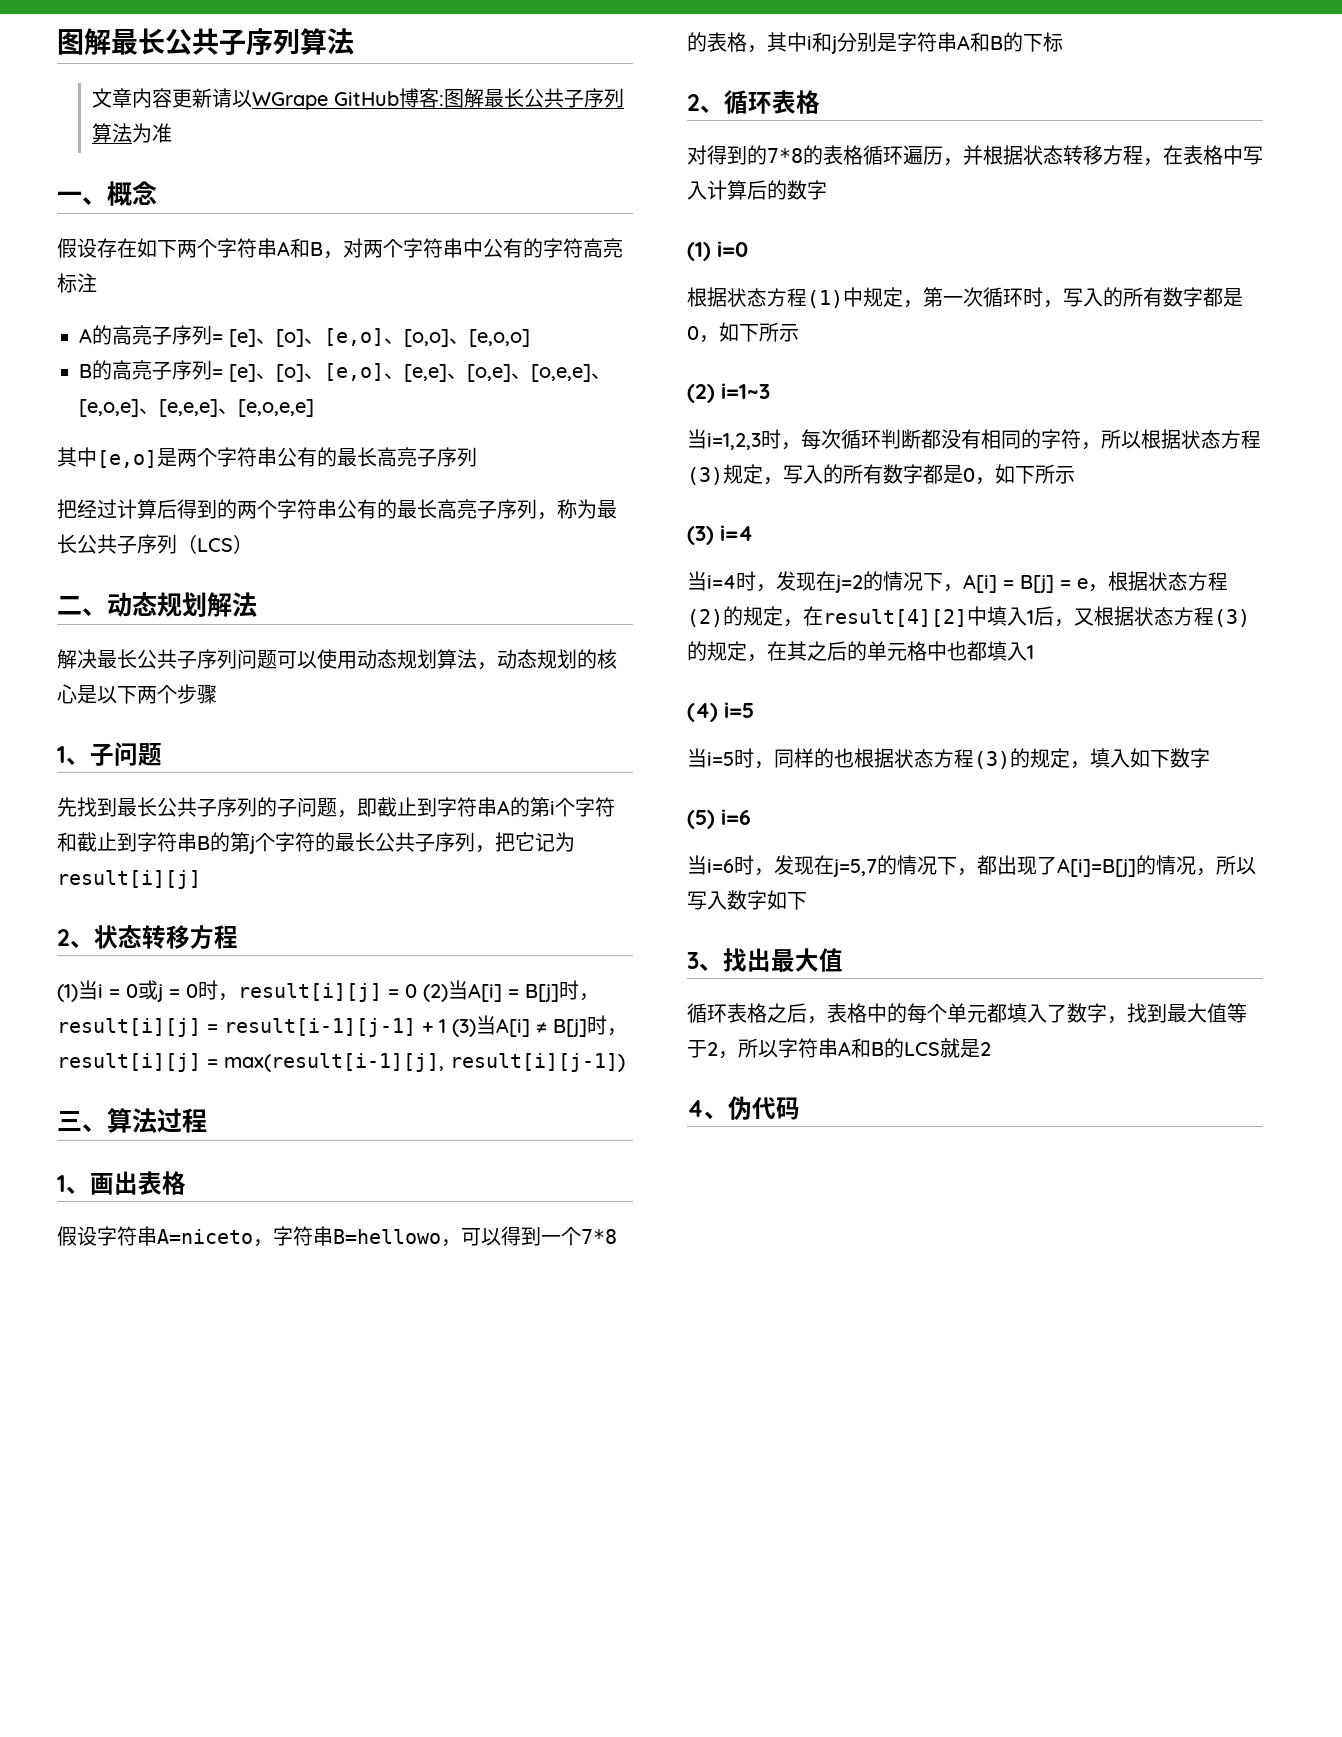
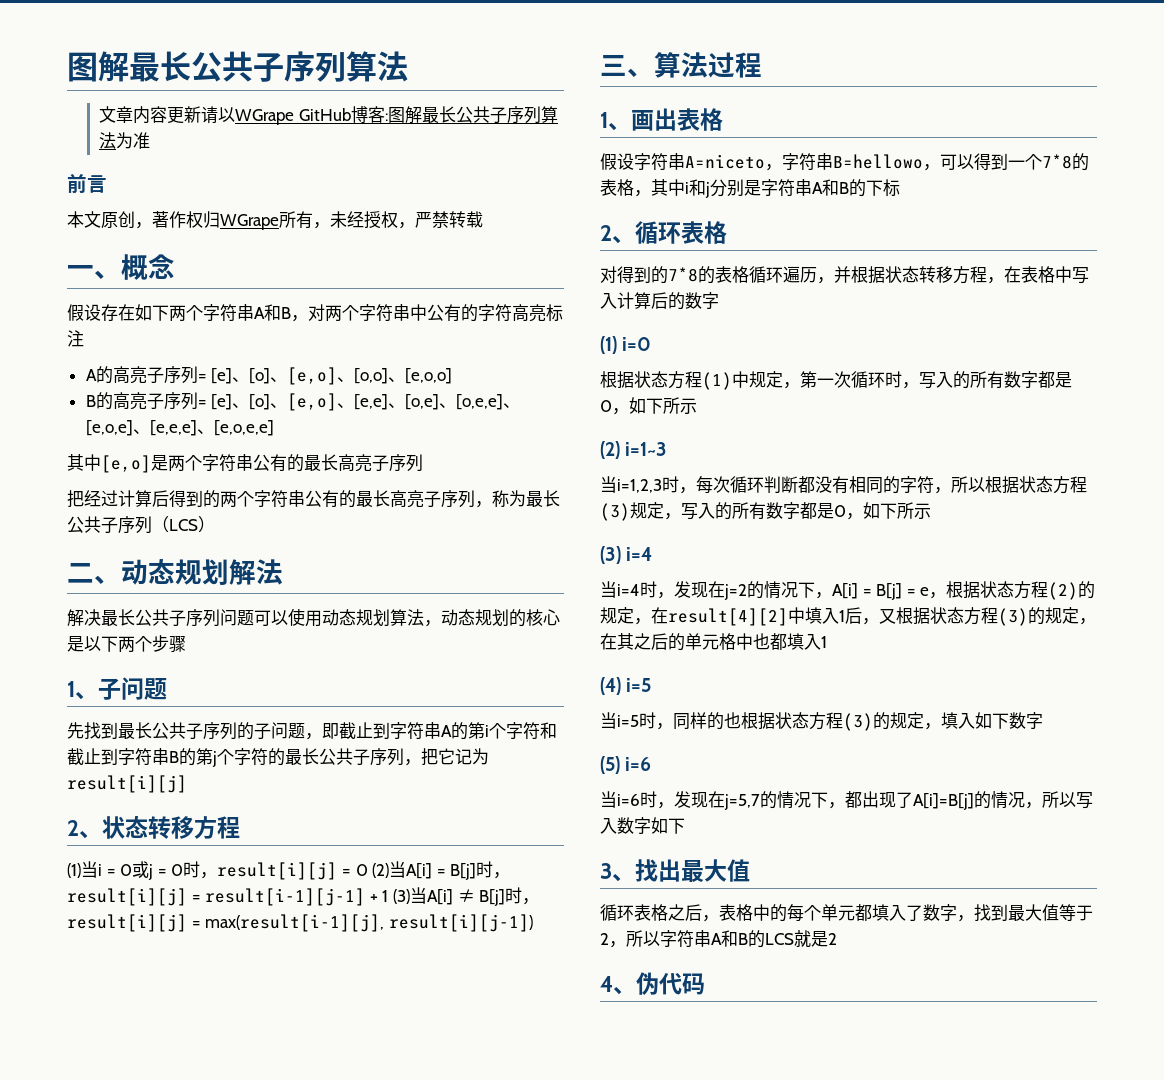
+ 前言
+ 本文原创，著作权归WGrape所有，未经授权，严禁转载

